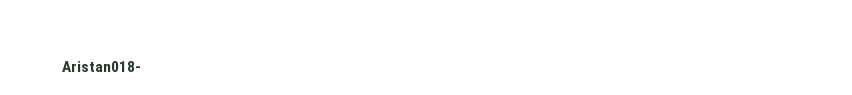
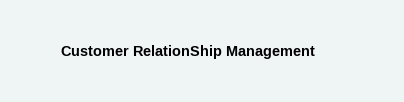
- Aristan018-
+ Customer RelationShip Management

